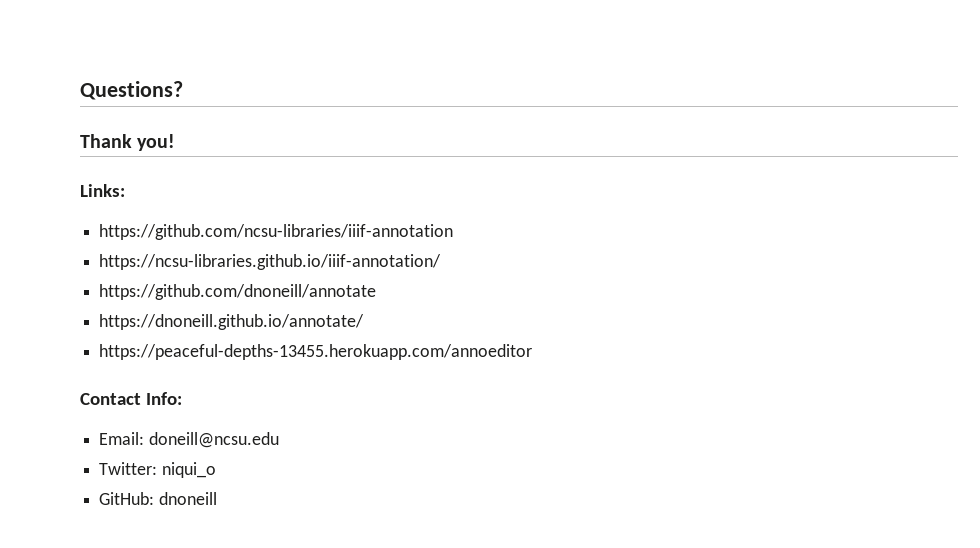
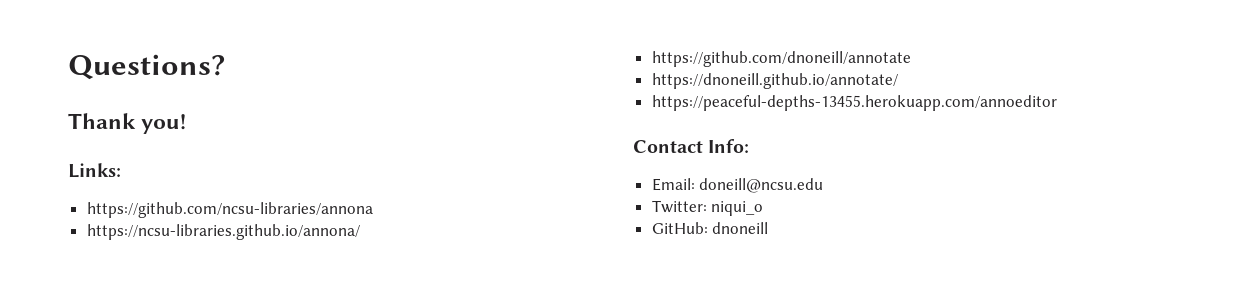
- https://github.com/ncsu-libraries/iiif-annotation
- https://ncsu-libraries.github.io/iiif-annotation/
+ https://github.com/ncsu-libraries/annona
+ https://ncsu-libraries.github.io/annona/

